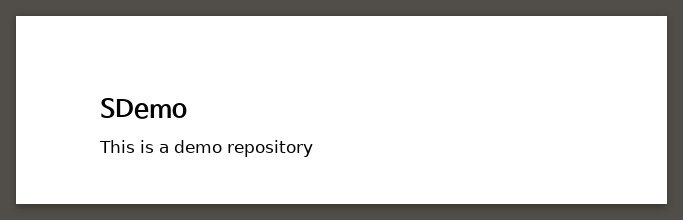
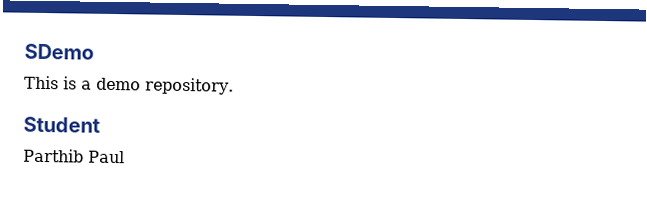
- This is a demo repository
+ This is a demo repository.
+ Student
+ Parthib Paul

